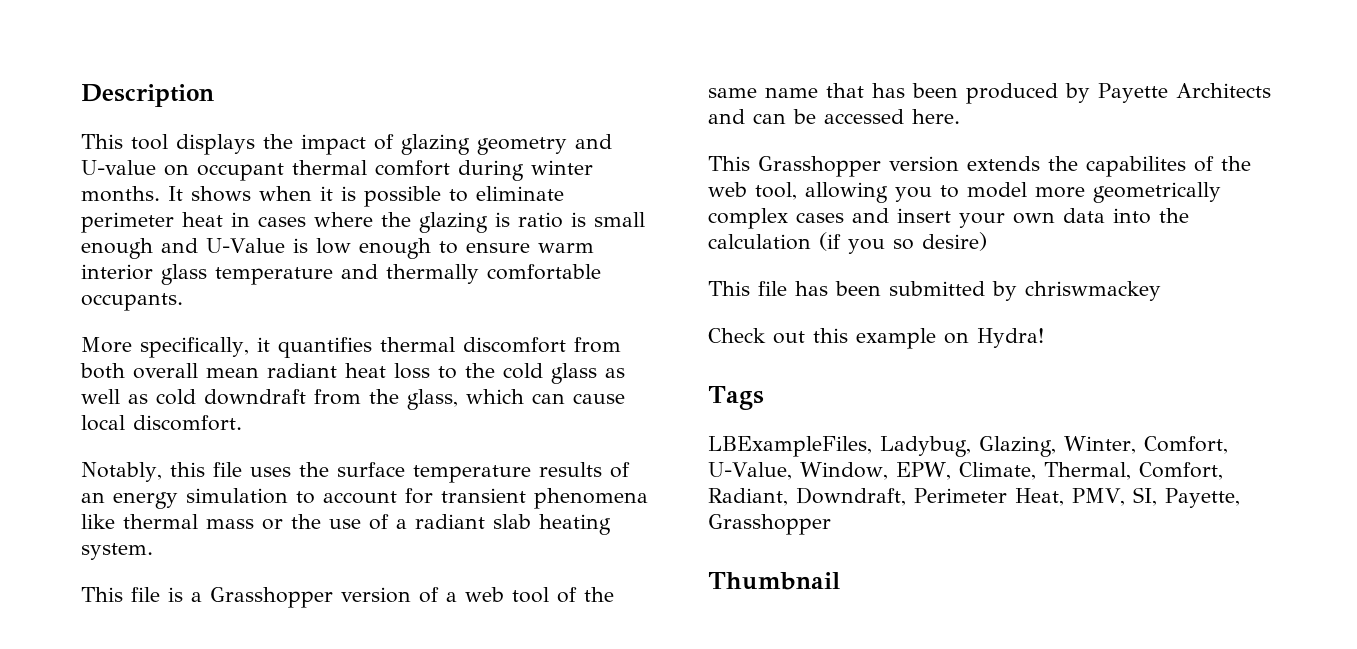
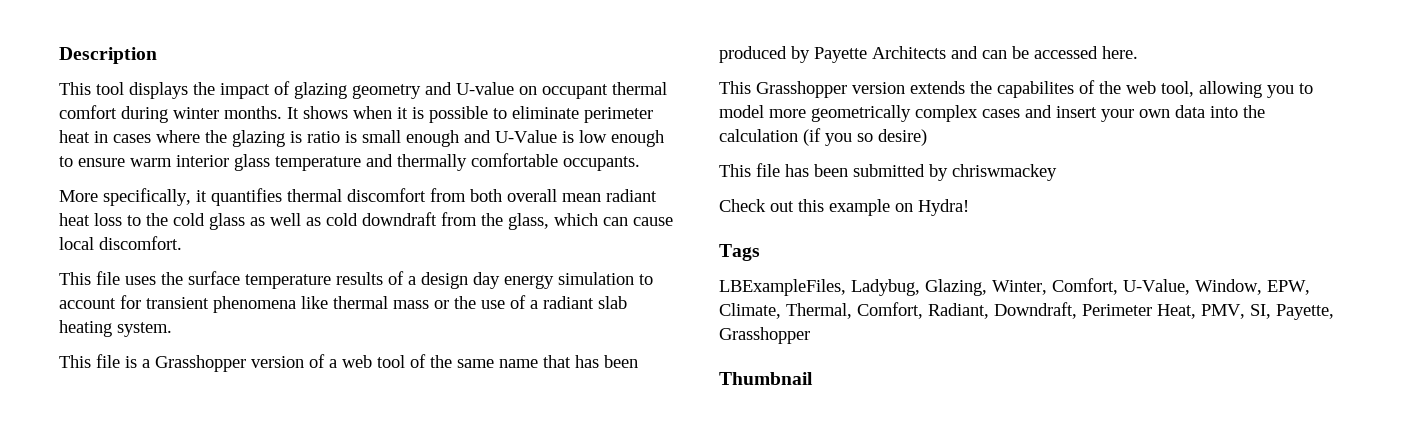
- Notably, this file uses the surface temperature results of an energy simulation to account for transient phenomena like thermal mass or the use of a radiant slab heating system.
+ This file uses the surface temperature results of a design day energy simulation to account for transient phenomena like thermal mass or the use of a radiant slab heating system.

